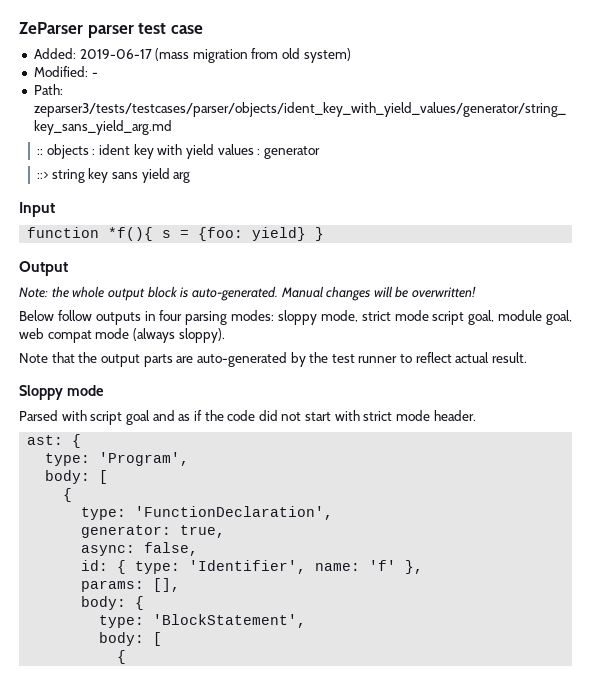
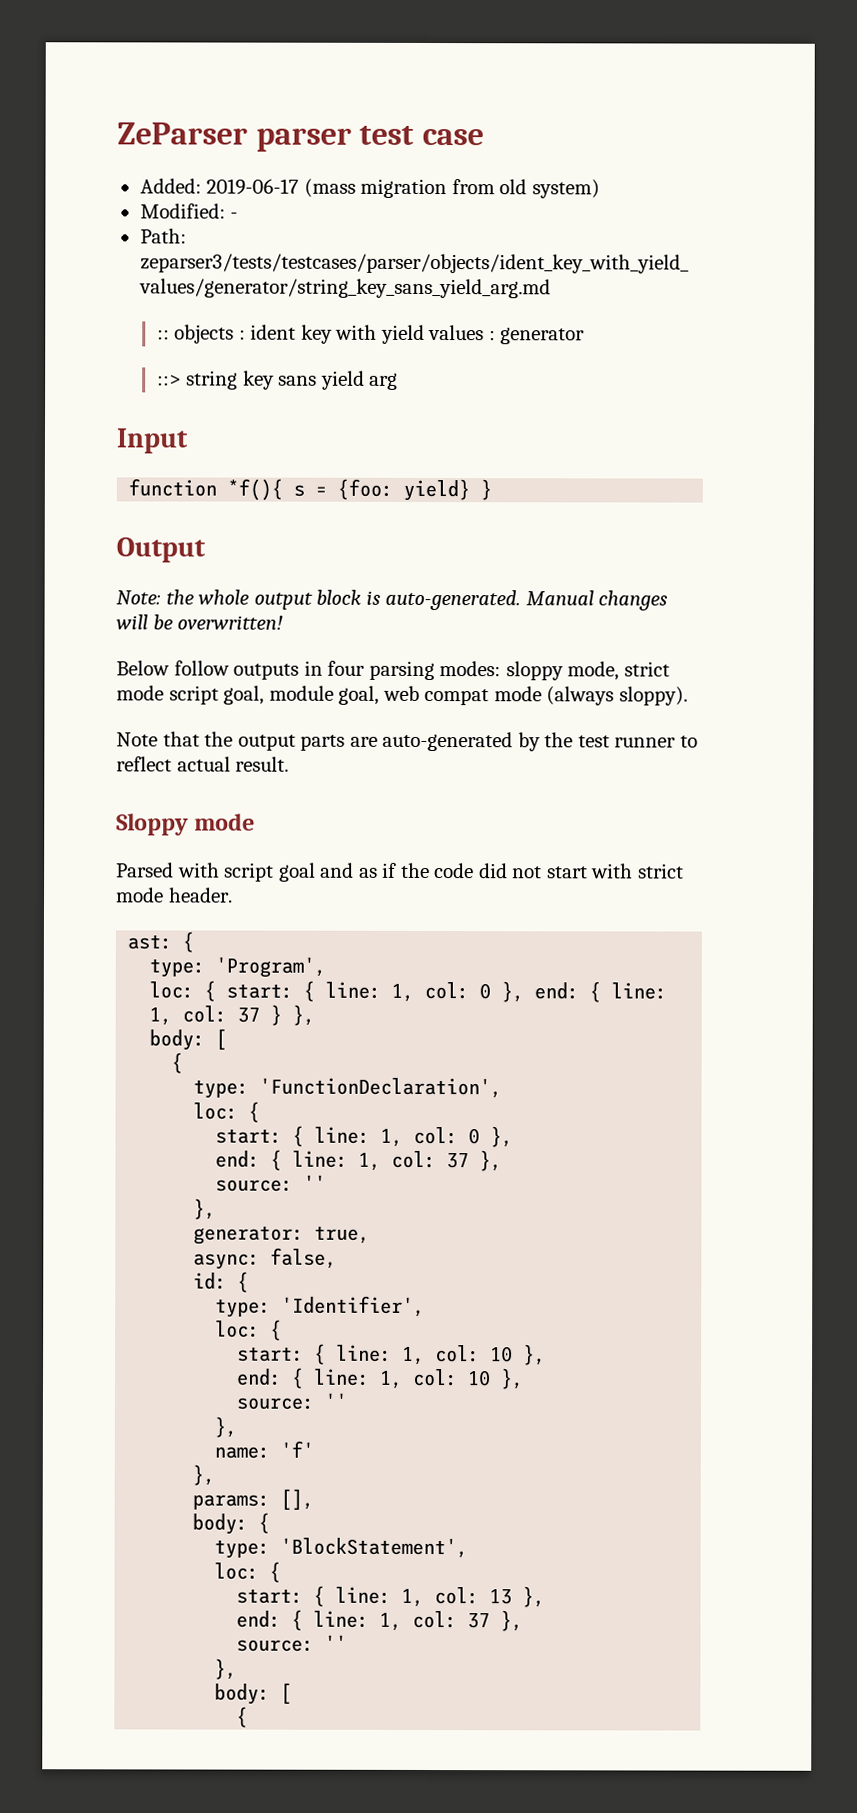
+ loc: { start: { line: 1, col: 0 }, end: { line: 1, col: 37 } },
  type: 'FunctionDeclaration',
+ loc: {
+ start: { line: 1, col: 0 },
+ end: { line: 1, col: 37 },
+ source: ''
+ },
- id: { type: 'Identifier', name: 'f' },
+ id: {
+ type: 'Identifier',
+ loc: {
+ start: { line: 1, col: 10 },
+ end: { line: 1, col: 10 },
+ source: ''
+ },
+ name: 'f'
+ },
  type: 'BlockStatement',
+ loc: {
+ start: { line: 1, col: 13 },
+ end: { line: 1, col: 37 },
+ source: ''
+ },

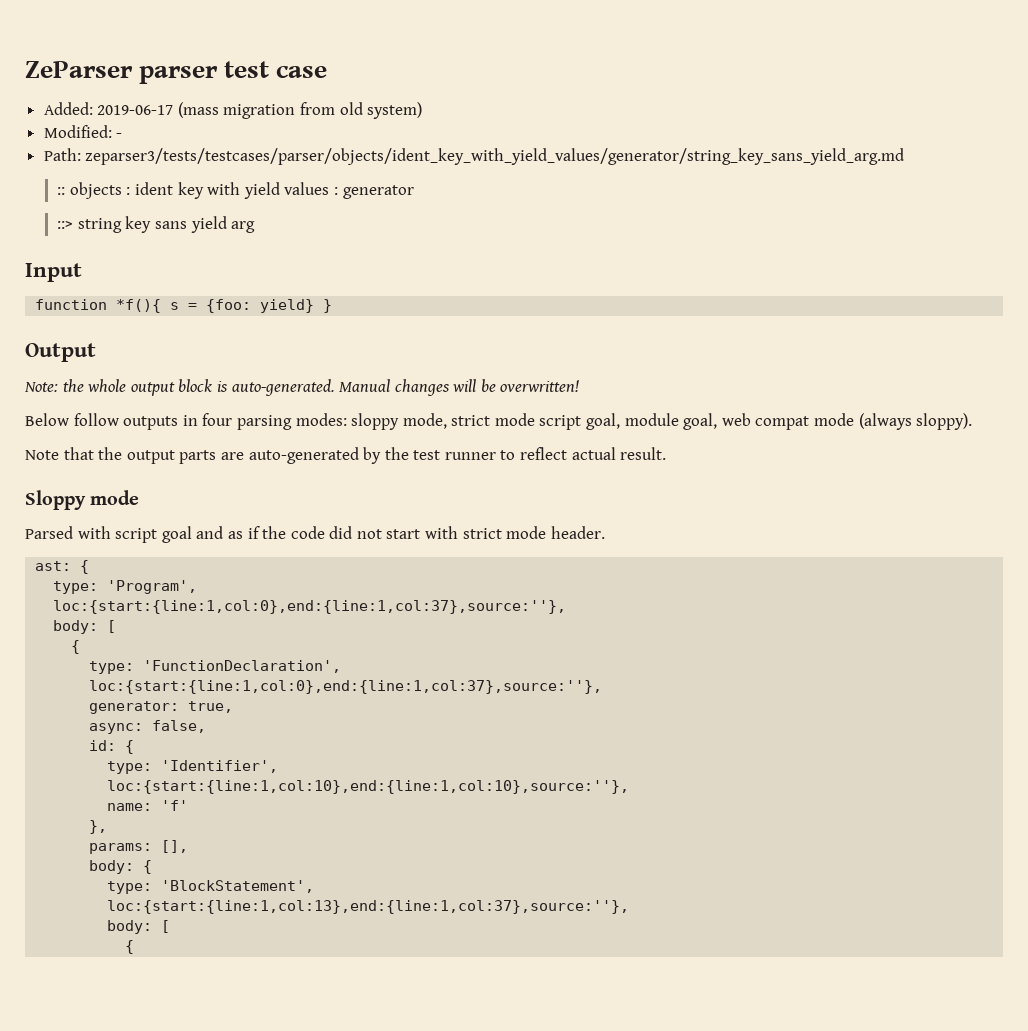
  type: 'Program',
- loc: { start: { line: 1, col: 0 }, end: { line: 1, col: 37 } },
+ loc:{start:{line:1,col:0},end:{line:1,col:37},source:''},
  type: 'FunctionDeclaration',
- loc: {
- start: { line: 1, col: 0 },
- end: { line: 1, col: 37 },
- source: ''
- },
+ loc:{start:{line:1,col:0},end:{line:1,col:37},source:''},
  type: 'Identifier',
- loc: {
- start: { line: 1, col: 10 },
- end: { line: 1, col: 10 },
- source: ''
- },
+ loc:{start:{line:1,col:10},end:{line:1,col:10},source:''},
  type: 'BlockStatement',
- loc: {
- start: { line: 1, col: 13 },
- end: { line: 1, col: 37 },
- source: ''
- },
+ loc:{start:{line:1,col:13},end:{line:1,col:37},source:''},

